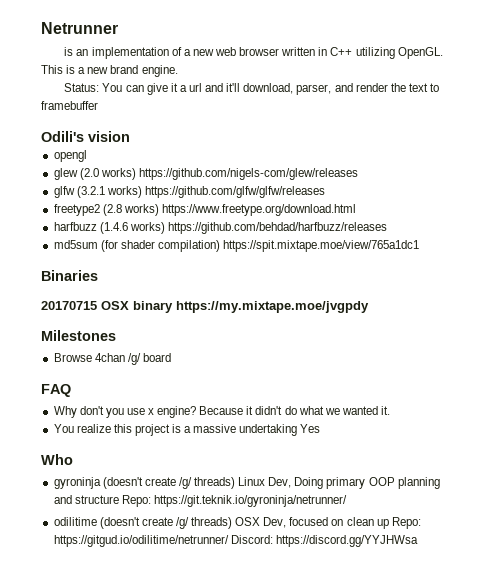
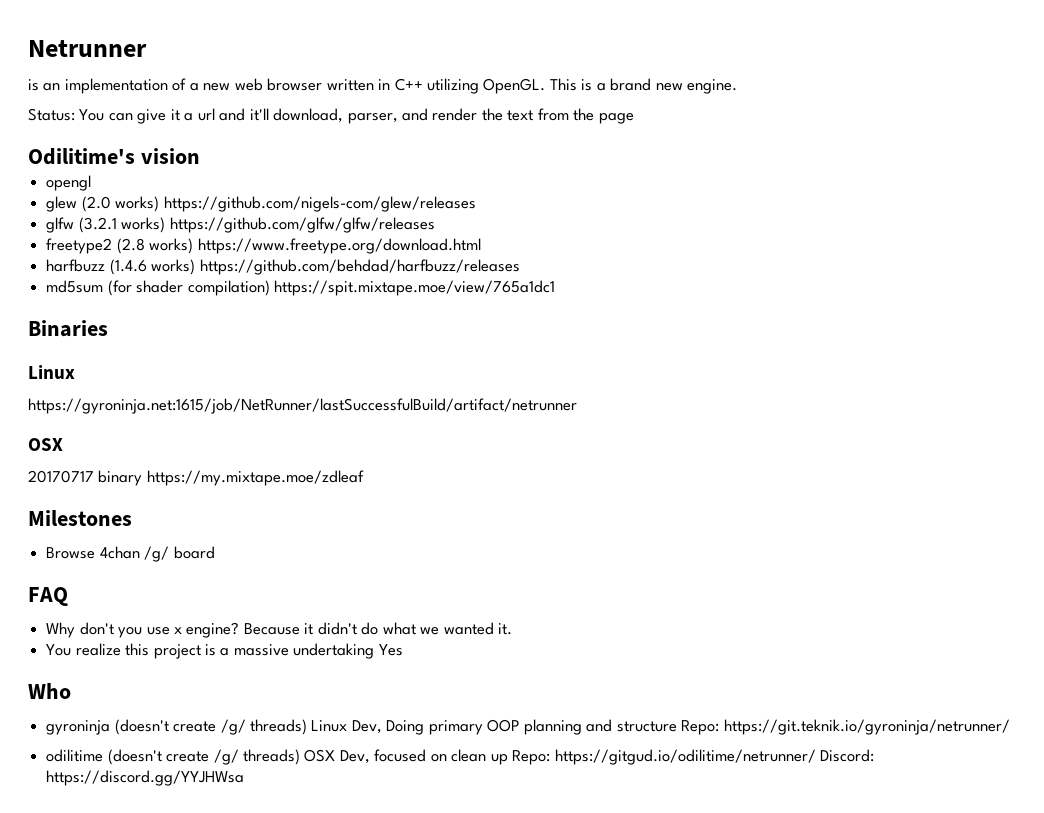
- This is a new brand engine.
+ This is a brand new engine.
- Status: You can give it a url and it'll download, parser, and render the text to framebuffer
- Odili's vision
+ Status: You can give it a url and it'll download, parser, and render the text from the page
+ Odilitime's vision
  Binaries
- 20170715 OSX binary https://my.mixtape.moe/jvgpdy
+ Linux
+ https://gyroninja.net:1615/job/NetRunner/lastSuccessfulBuild/artifact/netrunner
+ OSX
+ 20170717 binary https://my.mixtape.moe/zdleaf

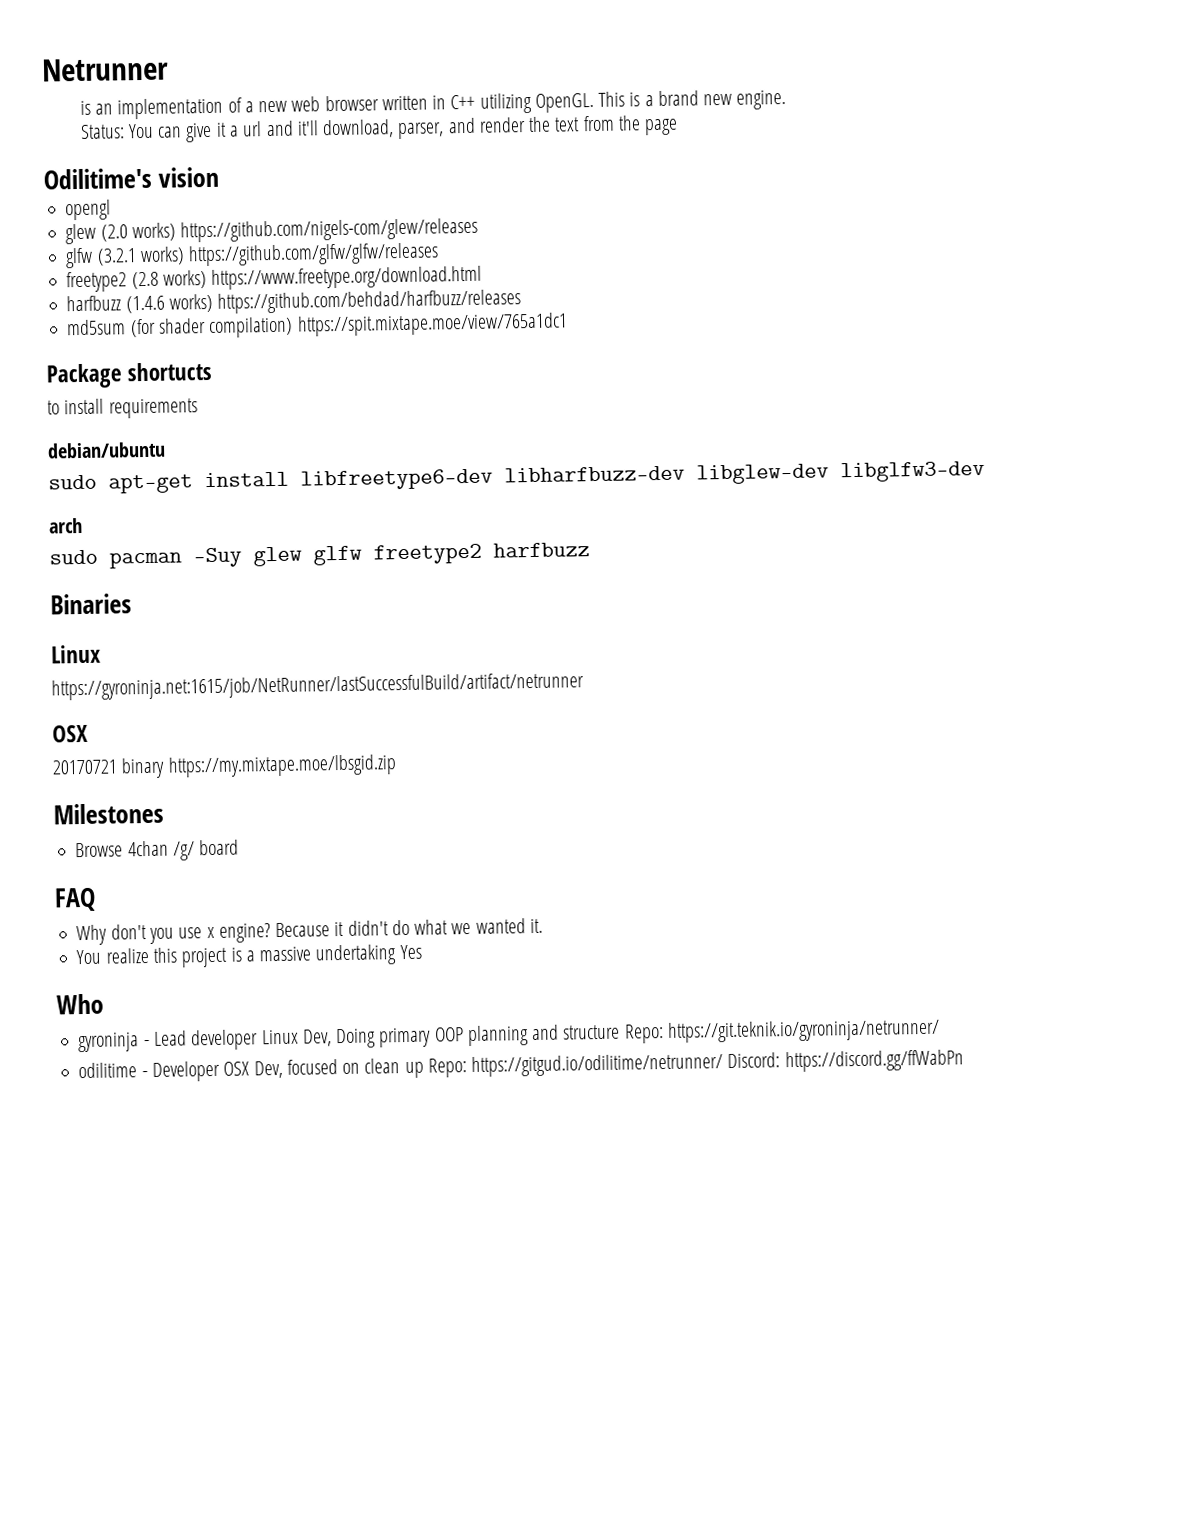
+ Package shortucts
+ to install requirements
+ debian/ubuntu
+ sudo apt-get install libfreetype6-dev libharfbuzz-dev libglew-dev libglfw3-dev
+ arch
+ sudo pacman -Suy glew glfw freetype2 harfbuzz
- 20170717 binary https://my.mixtape.moe/zdleaf
+ 20170721 binary https://my.mixtape.moe/lbsgid.zip
- gyroninja (doesn't create /g/ threads) Linux Dev, Doing primary OOP planning and structure Repo: https://git.teknik.io/gyroninja/netrunner/
+ gyroninja - Lead developer Linux Dev, Doing primary OOP planning and structure Repo: https://git.teknik.io/gyroninja/netrunner/
- odilitime (doesn't create /g/ threads) OSX Dev, focused on clean up Repo: https://gitgud.io/odilitime/netrunner/ Discord: https://discord.gg/YYJHWsa
+ odilitime - Developer OSX Dev, focused on clean up Repo: https://gitgud.io/odilitime/netrunner/ Discord: https://discord.gg/ffWabPn

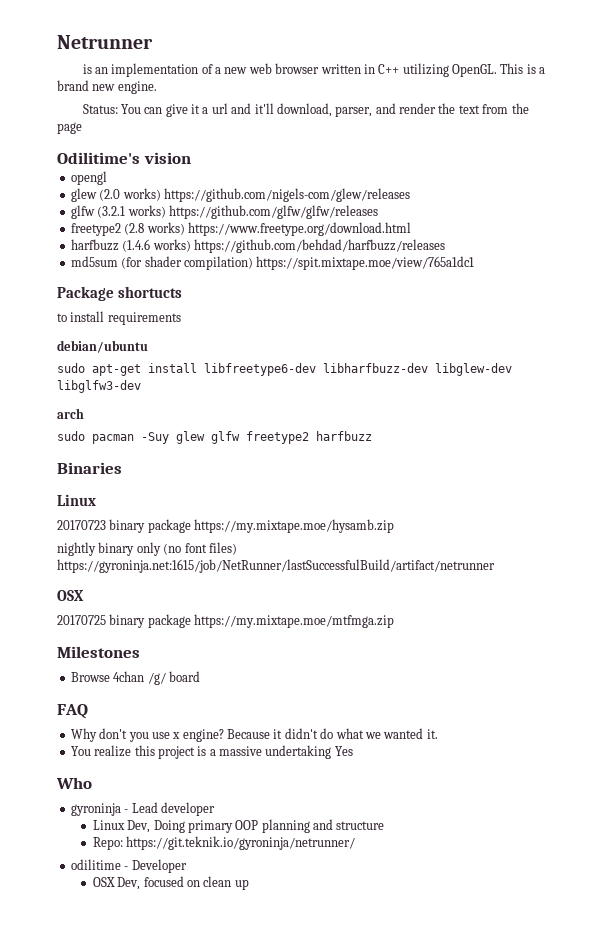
- https://gyroninja.net:1615/job/NetRunner/lastSuccessfulBuild/artifact/netrunner
+ 20170723 binary package https://my.mixtape.moe/hysamb.zip
+ nightly binary only (no font files) https://gyroninja.net:1615/job/NetRunner/lastSuccessfulBuild/artifact/netrunner
  OSX
- 20170721 binary https://my.mixtape.moe/lbsgid.zip
+ 20170725 binary package https://my.mixtape.moe/mtfmga.zip
- gyroninja - Lead developer Linux Dev, Doing primary OOP planning and structure Repo: https://git.teknik.io/gyroninja/netrunner/
+ gyroninja - Lead developer
+ Linux Dev, Doing primary OOP planning and structure
+ Repo: https://git.teknik.io/gyroninja/netrunner/
- odilitime - Developer OSX Dev, focused on clean up Repo: https://gitgud.io/odilitime/netrunner/ Discord: https://discord.gg/ffWabPn
+ odilitime - Developer
+ OSX Dev, focused on clean up

